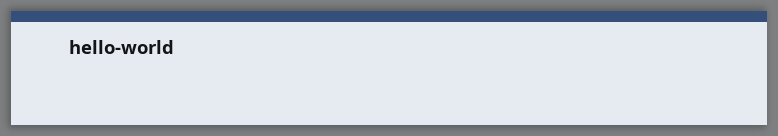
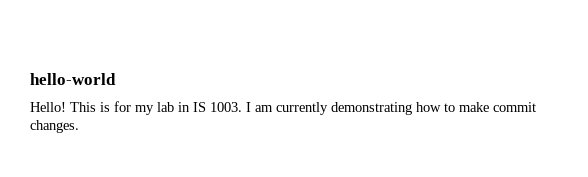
+ Hello! This is for my lab in IS 1003. I am currently demonstrating how to make commit changes.

